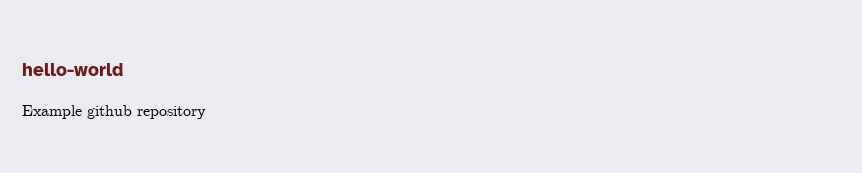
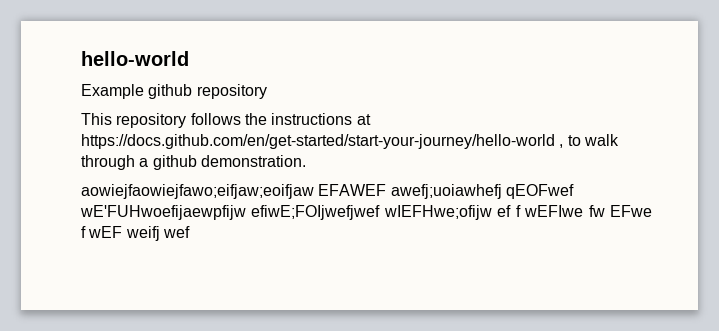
+ This repository follows the instructions at https://docs.github.com/en/get-started/start-your-journey/hello-world , to walk through a github demonstration.
+ aowiejfaowiejfawo;eifjaw;eoifjaw EFAWEF awefj;uoiawhefj qEOFwef wE'FUHwoefijaewpfijw efiwE;FOIjwefjwef wIEFHwe;ofijw ef f wEFIwe fw EFwe f wEF weifj wef

